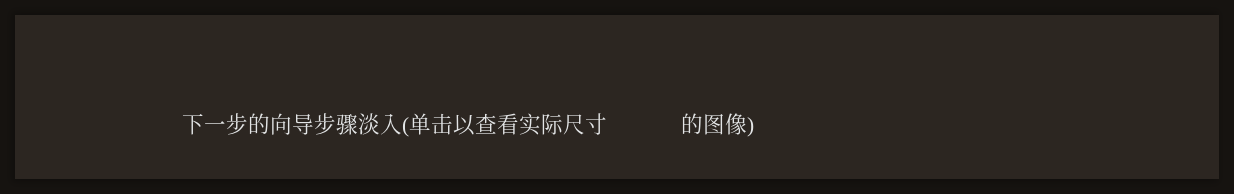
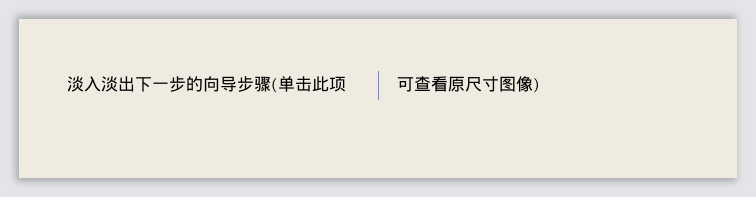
- 下一步的向导步骤淡入(单击以查看实际尺寸的图像)
+ 淡入淡出下一步的向导步骤(单击此项可查看原尺寸图像)

